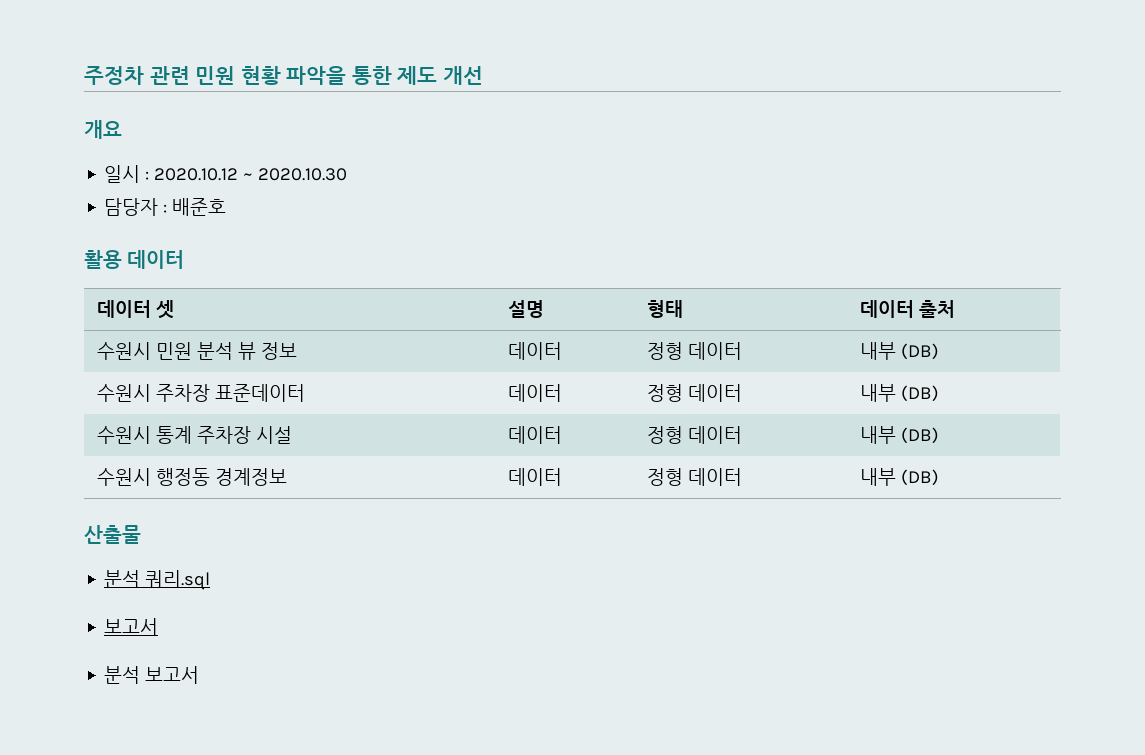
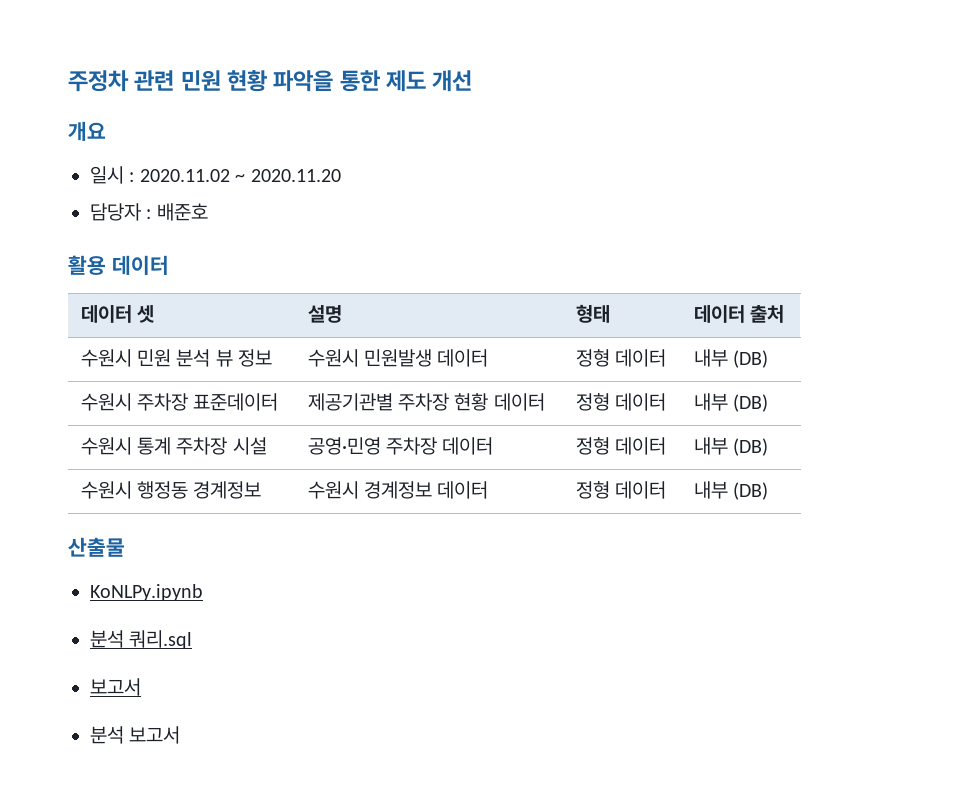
- 일시 : 2020.10.12 ~ 2020.10.30
+ 일시 : 2020.11.02 ~ 2020.11.20
- 수원시 민원 분석 뷰 정보 | 데이터 | 정형 데이터 | 내부 (DB)
+ 수원시 민원 분석 뷰 정보 | 수원시 민원발생 데이터 | 정형 데이터 | 내부 (DB)
- 수원시 주차장 표준데이터 | 데이터 | 정형 데이터 | 내부 (DB)
+ 수원시 주차장 표준데이터 | 제공기관별 주차장 현황 데이터 | 정형 데이터 | 내부 (DB)
- 수원시 통계 주차장 시설 | 데이터 | 정형 데이터 | 내부 (DB)
+ 수원시 통계 주차장 시설 | 공영·민영 주차장 데이터 | 정형 데이터 | 내부 (DB)
- 수원시 행정동 경계정보 | 데이터 | 정형 데이터 | 내부 (DB)
+ 수원시 행정동 경계정보 | 수원시 경계정보 데이터 | 정형 데이터 | 내부 (DB)
+ KoNLPy.ipynb

